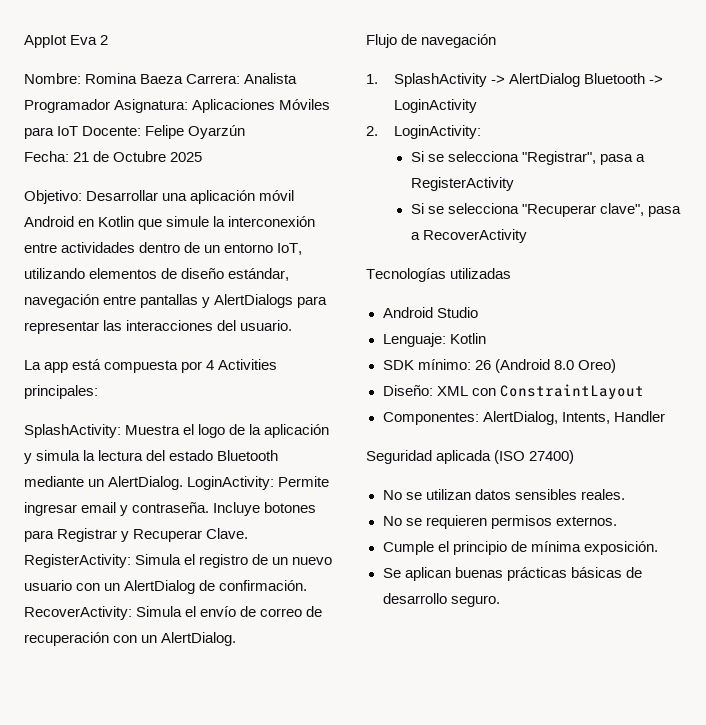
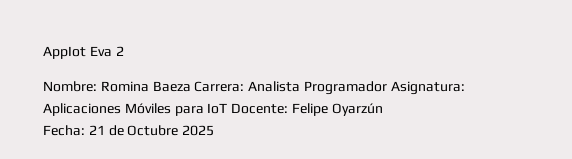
- Objetivo: Desarrollar una aplicación móvil Android en Kotlin que simule la interconexión entre actividades dentro de un entorno IoT, utilizando elementos de diseño estándar, navegación entre pantallas y AlertDialogs para representar las interacciones del usuario.
- La app está compuesta por 4 Activities principales:
- SplashActivity: Muestra el logo de la aplicación y simula la lectura del estado Bluetooth mediante un AlertDialog. LoginActivity: Permite ingresar email y contraseña. Incluye botones para Registrar y Recuperar Clave. RegisterActivity: Simula el registro de un nuevo usuario con un AlertDialog de confirmación. RecoverActivity: Simula el envío de correo de recuperación con un AlertDialog.
- Flujo de navegación
- 1. SplashActivity -> AlertDialog Bluetooth -> LoginActivity
- 2. LoginActivity:
- Si se selecciona "Registrar", pasa a RegisterActivity
- Si se selecciona "Recuperar clave", pasa a RecoverActivity
- Tecnologías utilizadas
- Android Studio
- Lenguaje: Kotlin
- SDK mínimo: 26 (Android 8.0 Oreo)
- Diseño: XML con ConstraintLayout
- Componentes: AlertDialog, Intents, Handler
- Seguridad aplicada (ISO 27400)
- No se utilizan datos sensibles reales.
- No se requieren permisos externos.
- Cumple el principio de mínima exposición.
- Se aplican buenas prácticas básicas de desarrollo seguro.

